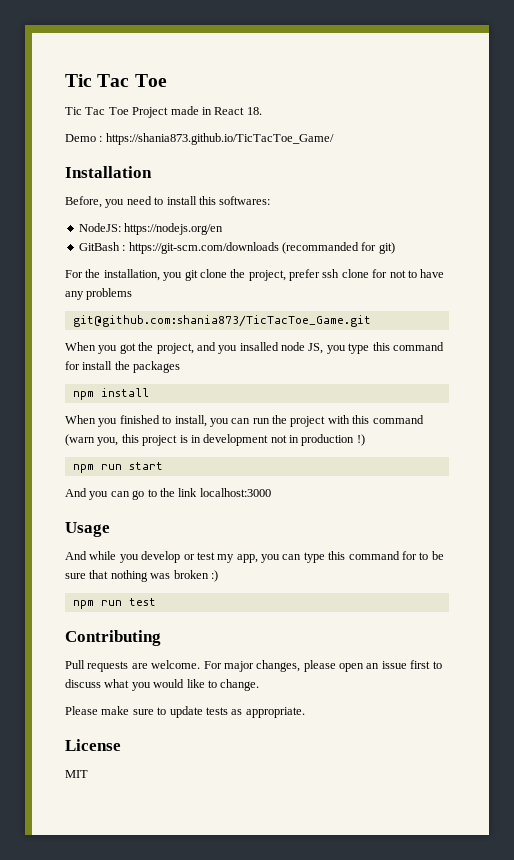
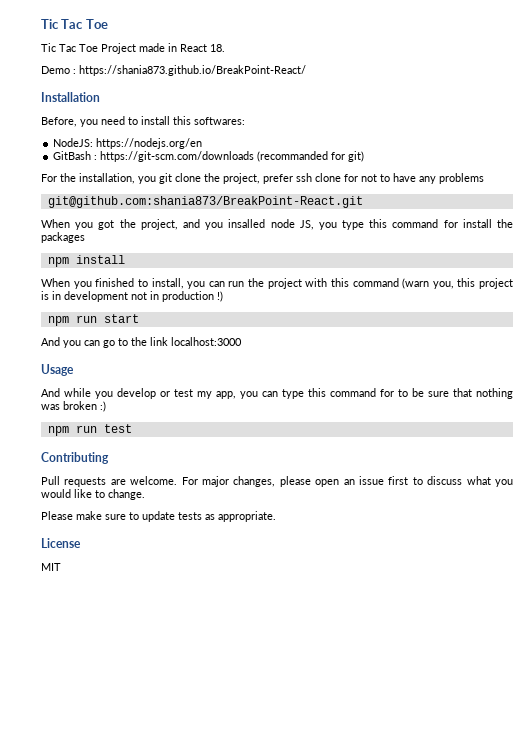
- Demo : https://shania873.github.io/TicTacToe_Game/
+ Demo : https://shania873.github.io/BreakPoint-React/
- git@github.com:shania873/TicTacToe_Game.git
+ git@github.com:shania873/BreakPoint-React.git

